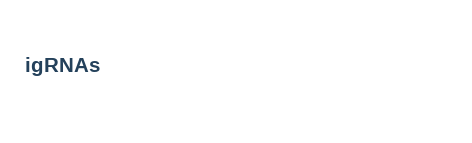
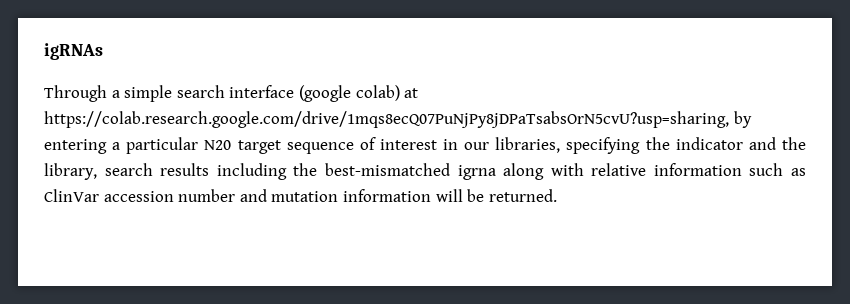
+ Through a simple search interface (google colab) at https://colab.research.google.com/drive/1mqs8ecQ07PuNjPy8jDPaTsabsOrN5cvU?usp=sharing, by entering a particular N20 target sequence of interest in our libraries, specifying the indicator and the library, search results including the best-mismatched igrna along with relative information such as ClinVar accession number and mutation information will be returned.

